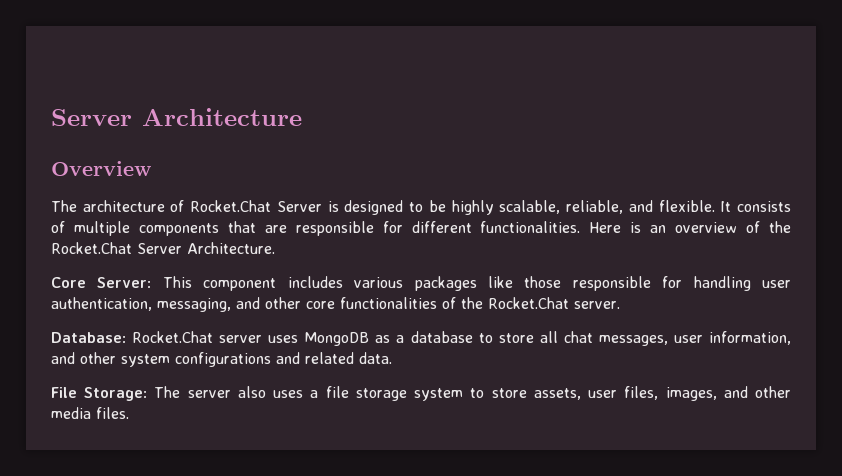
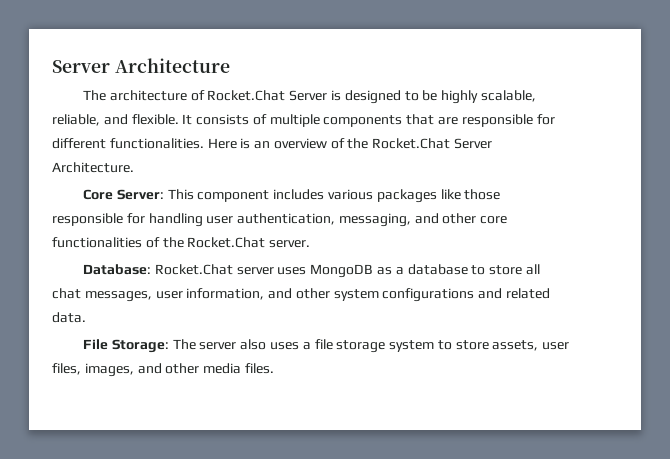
- Overview

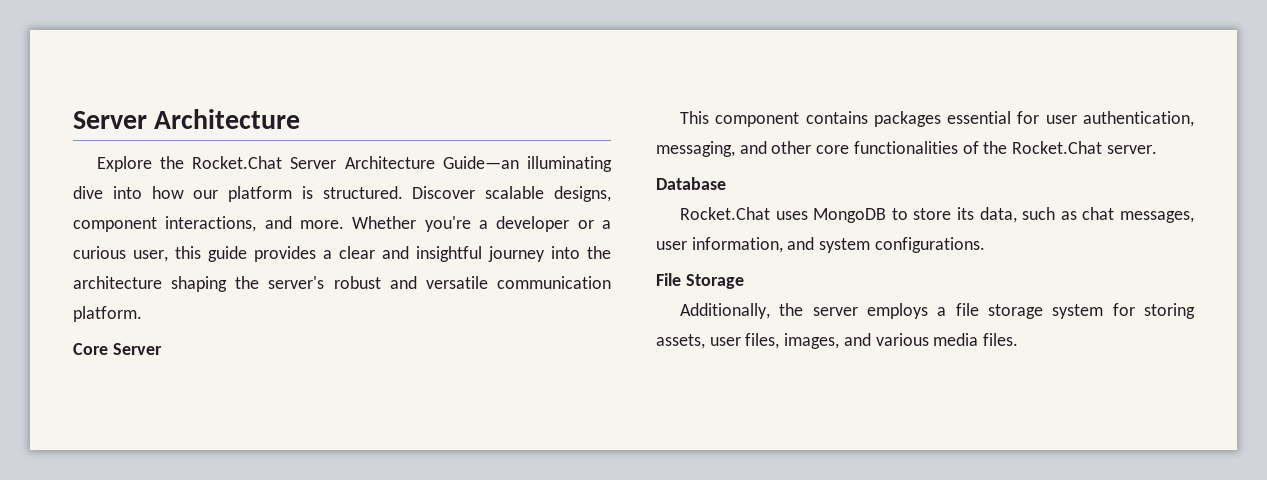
- The architecture of Rocket.Chat Server is designed to be highly scalable, reliable, and flexible. It consists of multiple components that are responsible for different functionalities. Here is an overview of the Rocket.Chat Server Architecture.
+ Explore the Rocket.Chat Server Architecture Guide—an illuminating dive into how our platform is structured. Discover scalable designs, component interactions, and more. Whether you're a developer or a curious user, this guide provides a clear and insightful journey into the architecture shaping the server's robust and versatile communication platform.
- Core Server: This component includes various packages like those responsible for handling user authentication, messaging, and other core functionalities of the Rocket.Chat server.
+ Core Server
+ This component contains packages essential for user authentication, messaging, and other core functionalities of the Rocket.Chat server.
- Database: Rocket.Chat server uses MongoDB as a database to store all chat messages, user information, and other system configurations and related data.
- File Storage: The server also uses a file storage system to store assets, user files, images, and other media files.
+ Database
+ Rocket.Chat uses MongoDB to store its data, such as chat messages, user information, and system configurations.
+ File Storage
+ Additionally, the server employs a file storage system for storing assets, user files, images, and various media files.

